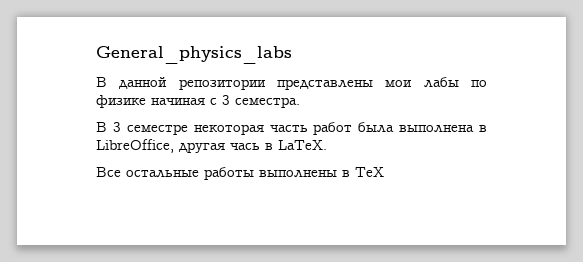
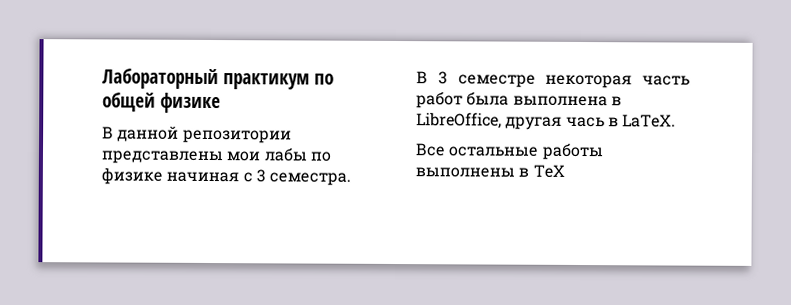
- General_physics_labs
+ Лабораторный практикум по общей физике

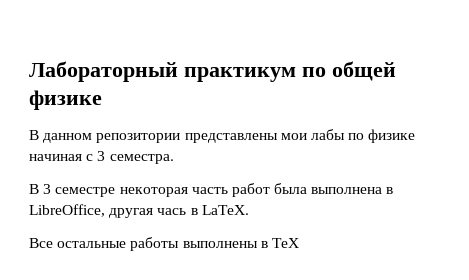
- В данной репозитории представлены мои лабы по физике начиная с 3 семестра.
+ В данном репозитории представлены мои лабы по физике начиная с 3 семестра.

